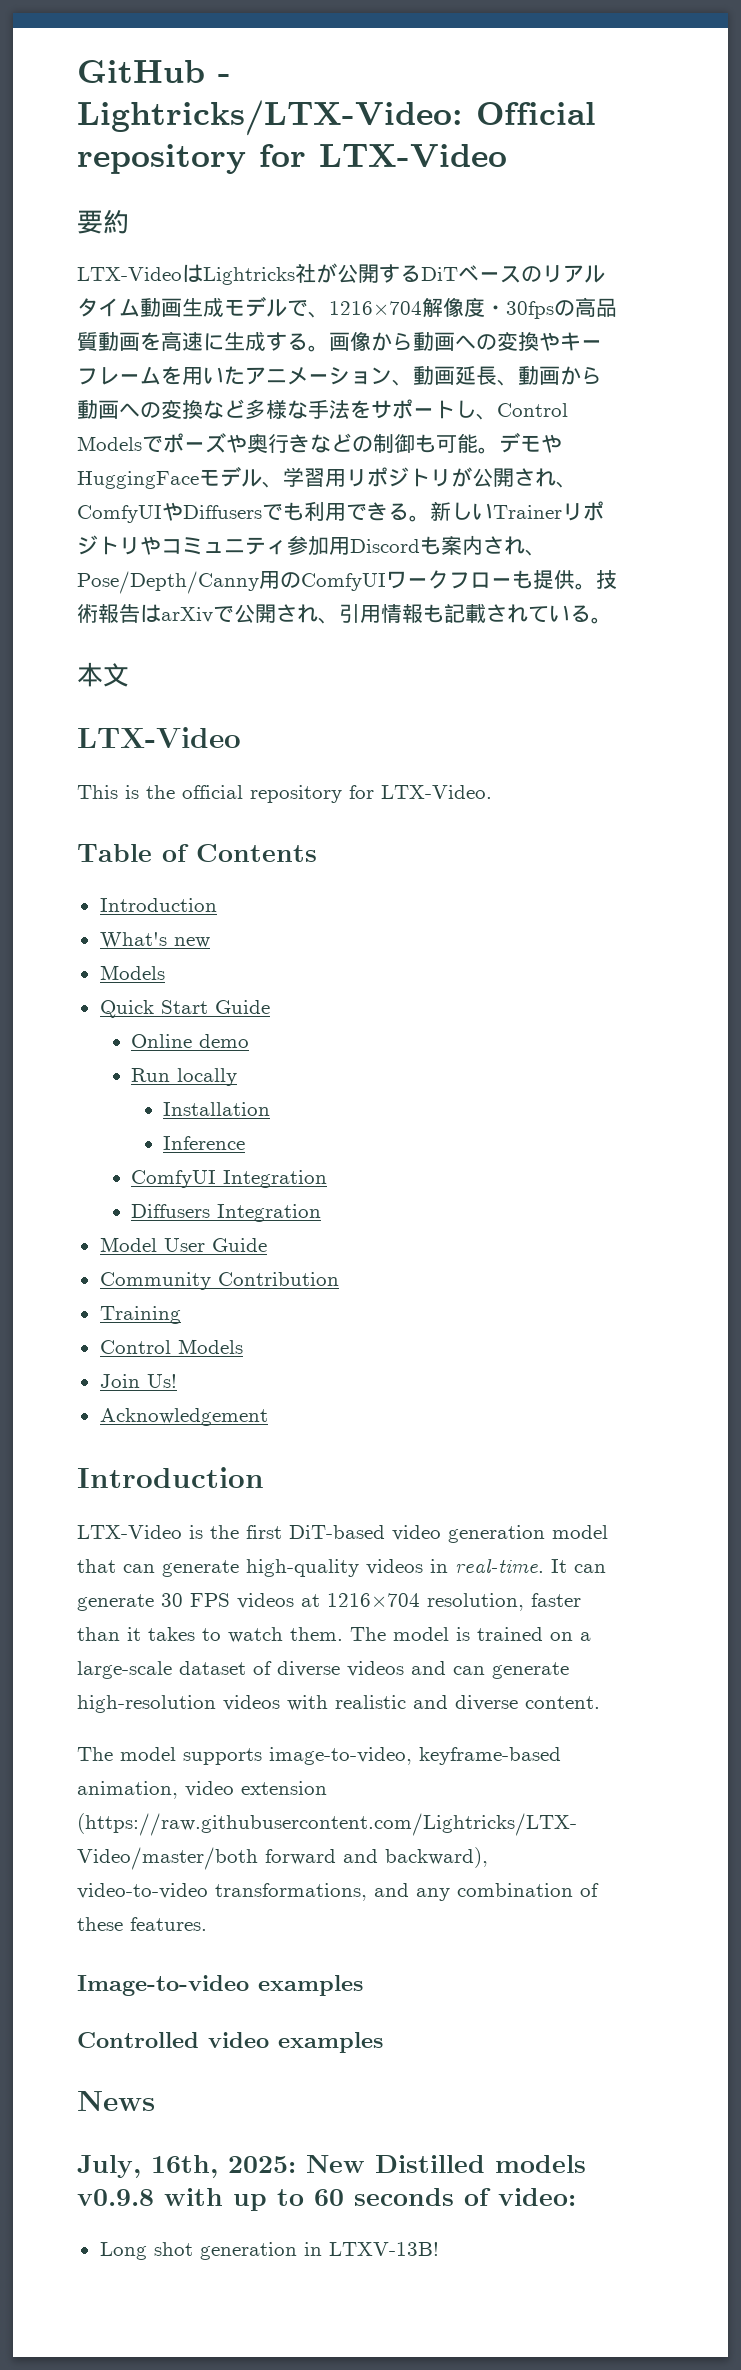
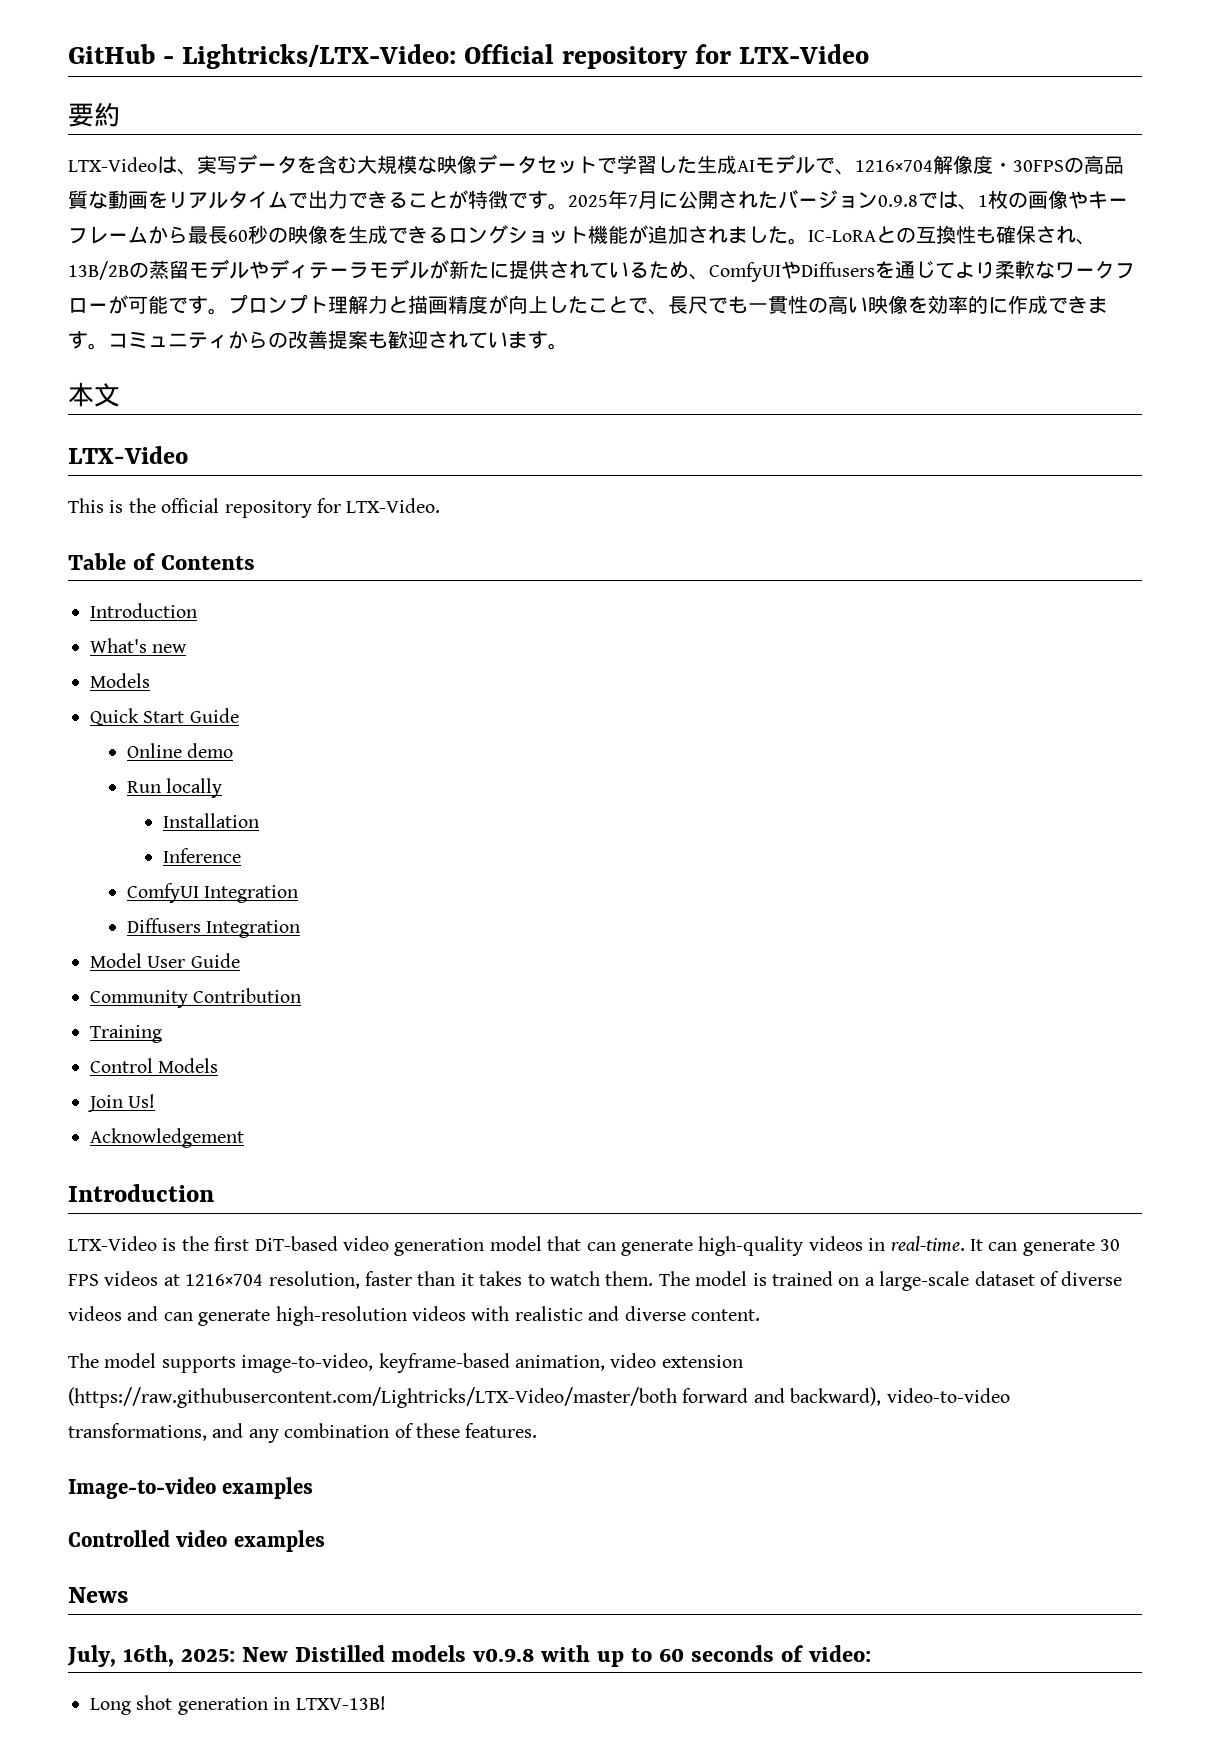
- LTX-VideoはLightricks社が公開するDiTベースのリアルタイム動画生成モデルで、1216×704解像度・30fpsの高品質動画を高速に生成する。画像から動画への変換やキーフレームを用いたアニメーション、動画延長、動画から動画への変換など多様な手法をサポートし、Control Modelsでポーズや奥行きなどの制御も可能。デモやHuggingFaceモデル、学習用リポジトリが公開され、ComfyUIやDiffusersでも利用できる。新しいTrainerリポジトリやコミュニティ参加用Discordも案内され、Pose/Depth/Canny用のComfyUIワークフローも提供。技術報告はarXivで公開され、引用情報も記載されている。
+ LTX-Videoは、実写データを含む大規模な映像データセットで学習した生成AIモデルで、1216×704解像度・30FPSの高品質な動画をリアルタイムで出力できることが特徴です。2025年7月に公開されたバージョン0.9.8では、1枚の画像やキーフレームから最長60秒の映像を生成できるロングショット機能が追加されました。IC-LoRAとの互換性も確保され、13B/2Bの蒸留モデルやディテーラモデルが新たに提供されているため、ComfyUIやDiffusersを通じてより柔軟なワークフローが可能です。プロンプト理解力と描画精度が向上したことで、長尺でも一貫性の高い映像を効率的に作成できます。コミュニティからの改善提案も歓迎されています。

